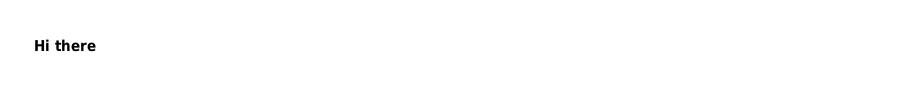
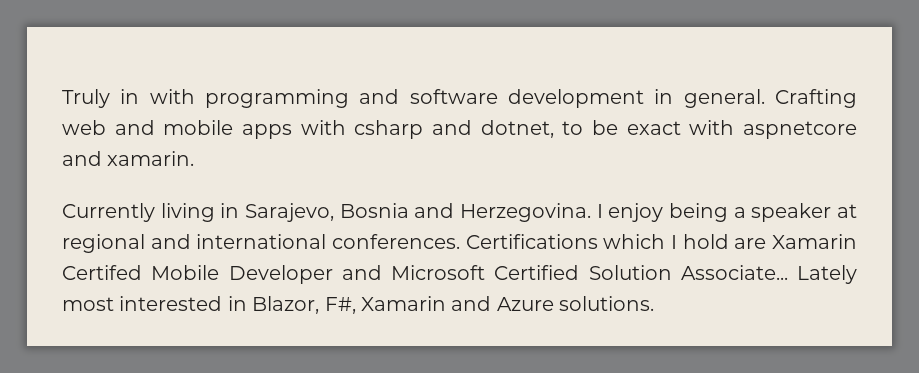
- Hi there
+ Truly in with programming and software development in general. Crafting web and mobile apps with csharp and dotnet, to be exact with aspnetcore and xamarin.
+ Currently living in Sarajevo, Bosnia and Herzegovina. I enjoy being a speaker at regional and international conferences. Certifications which I hold are Xamarin Certifed Mobile Developer and Microsoft Certified Solution Associate... Lately most interested in Blazor, F#, Xamarin and Azure solutions.

